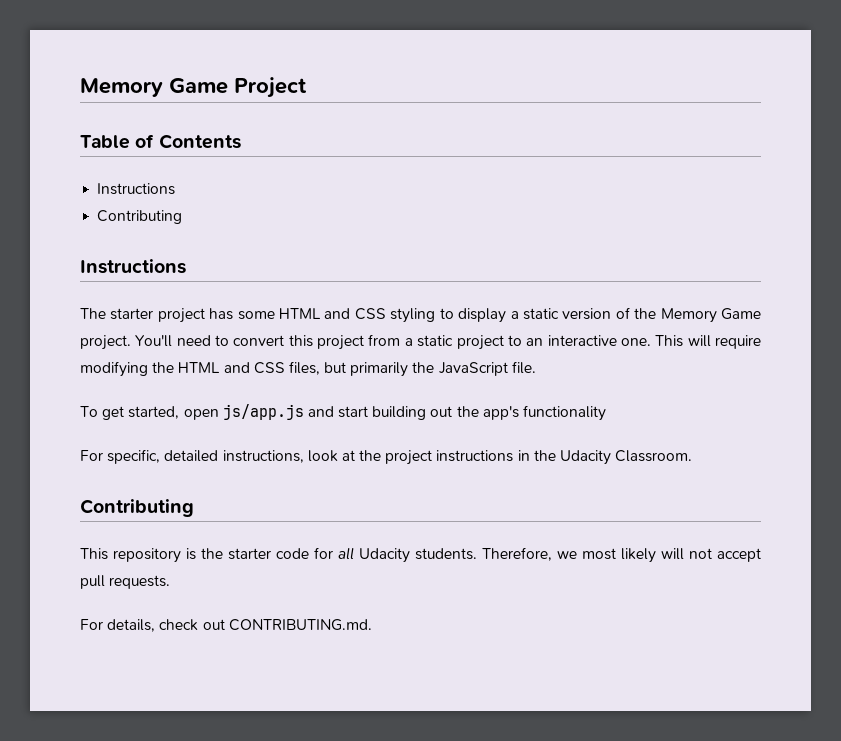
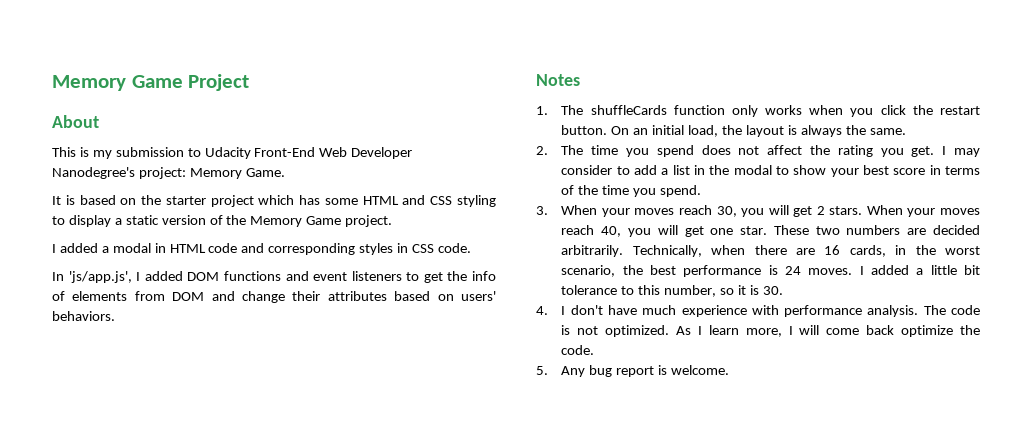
- Table of Contents
- Instructions
- Contributing
- Instructions
- The starter project has some HTML and CSS styling to display a static version of the Memory Game project. You'll need to convert this project from a static project to an interactive one. This will require modifying the HTML and CSS files, but primarily the JavaScript file.
- To get started, open js/app.js and start building out the app's functionality
- For specific, detailed instructions, look at the project instructions in the Udacity Classroom.
- Contributing
- This repository is the starter code for all Udacity students. Therefore, we most likely will not accept pull requests.
- For details, check out CONTRIBUTING.md.
+ About
+ This is my submission to Udacity Front-End Web Developer Nanodegree's project: Memory Game.
+ It is based on the starter project which has some HTML and CSS styling to display a static version of the Memory Game project.
+ I added a modal in HTML code and corresponding styles in CSS code.
+ In 'js/app.js', I added DOM functions and event listeners to get the info of elements from DOM and change their attributes based on users' behaviors.
+ Notes
+ 1. The shuffleCards function only works when you click the restart button. On an initial load, the layout is always the same.
+ 2. The time you spend does not affect the rating you get. I may consider to add a list in the modal to show your best score in terms of the time you spend.
+ 3. When your moves reach 30, you will get 2 stars. When your moves reach 40, you will get one star. These two numbers are decided arbitrarily. Technically, when there are 16 cards, in the worst scenario, the best performance is 24 moves. I added a little bit tolerance to this number, so it is 30.
+ 4. I don't have much experience with performance analysis. The code is not optimized. As I learn more, I will come back optimize the code.
+ 5. Any bug report is welcome.

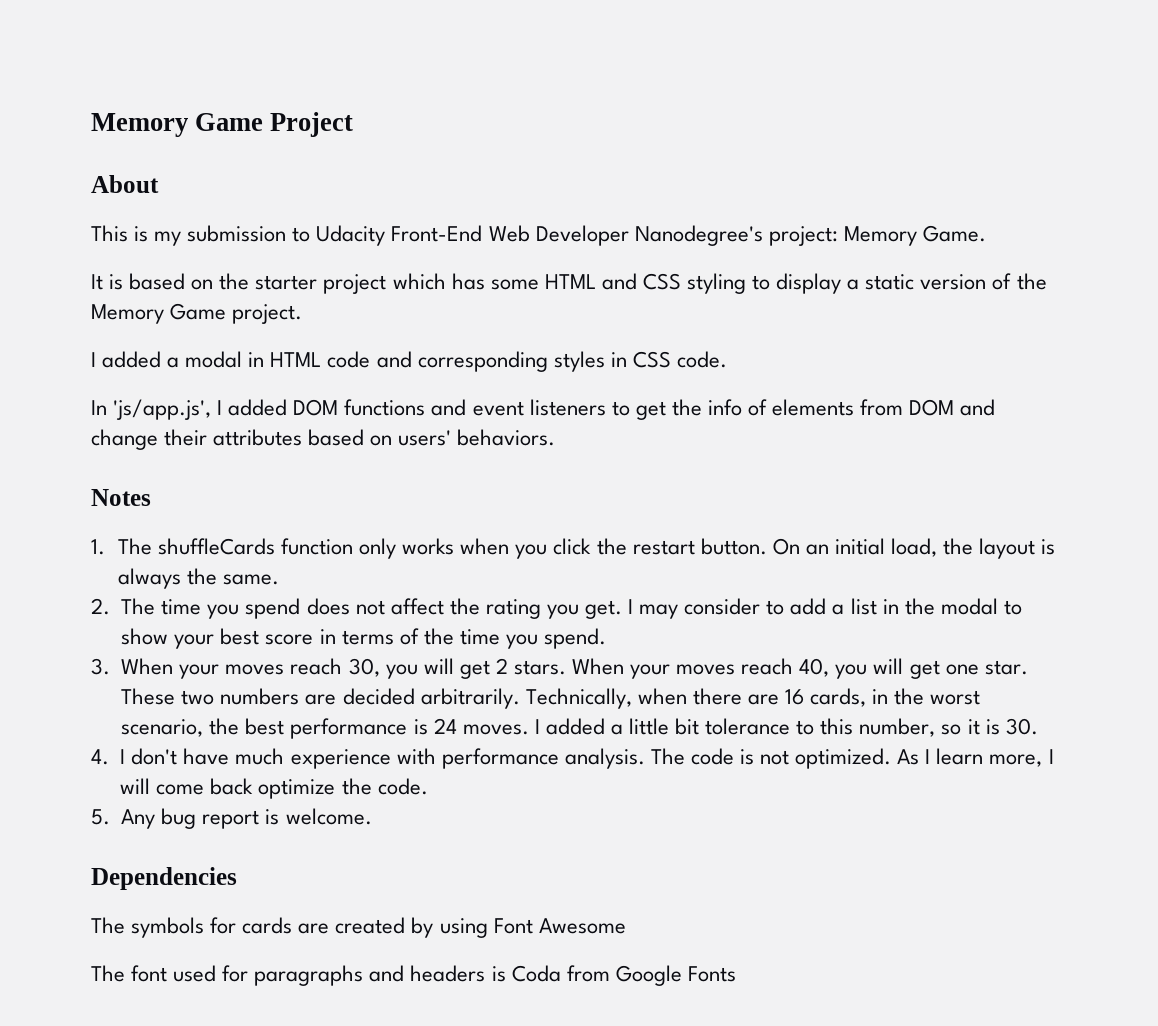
+ Dependencies
+ The symbols for cards are created by using Font Awesome
+ The font used for paragraphs and headers is Coda from Google Fonts

